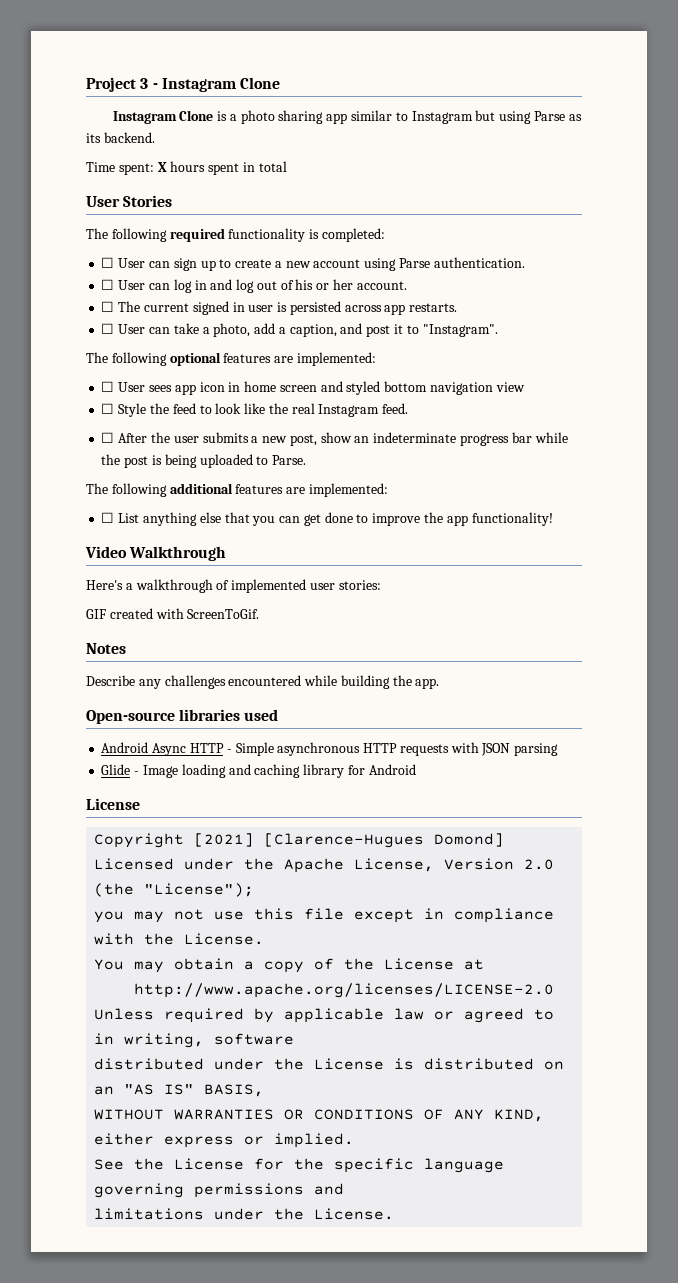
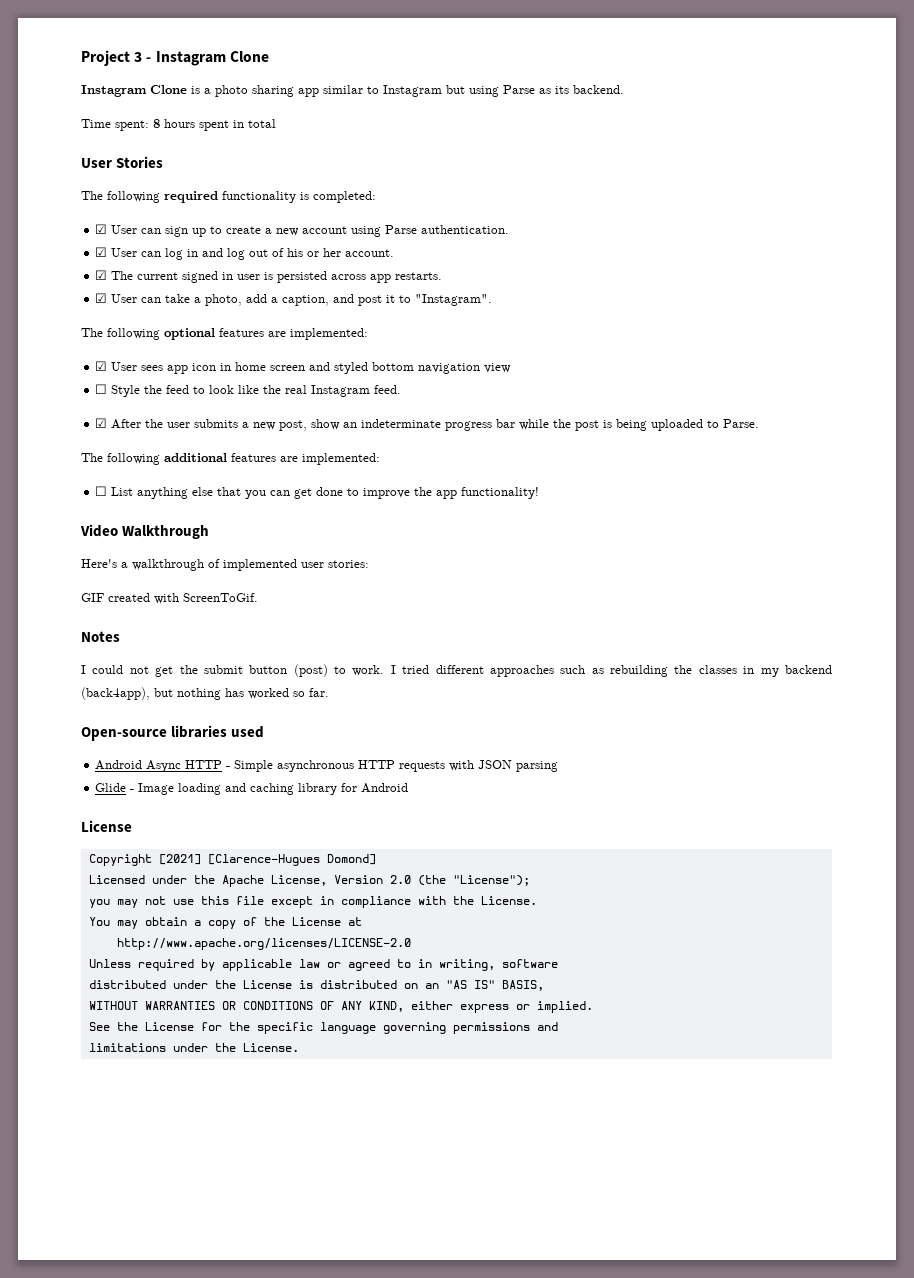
- Time spent: X hours spent in total
+ Time spent: 8 hours spent in total
- ☐ User can sign up to create a new account using Parse authentication.
+ ☑ User can sign up to create a new account using Parse authentication.
- ☐ User can log in and log out of his or her account.
+ ☑ User can log in and log out of his or her account.
- ☐ The current signed in user is persisted across app restarts.
+ ☑ The current signed in user is persisted across app restarts.
- ☐ User can take a photo, add a caption, and post it to "Instagram".
+ ☑ User can take a photo, add a caption, and post it to "Instagram".
- ☐ User sees app icon in home screen and styled bottom navigation view
+ ☑ User sees app icon in home screen and styled bottom navigation view
- ☐ After the user submits a new post, show an indeterminate progress bar while the post is being uploaded to Parse.
+ ☑ After the user submits a new post, show an indeterminate progress bar while the post is being uploaded to Parse.
- Describe any challenges encountered while building the app.
+ I could not get the submit button (post) to work. I tried different approaches such as rebuilding the classes in my backend (back4app), but nothing has worked so far.

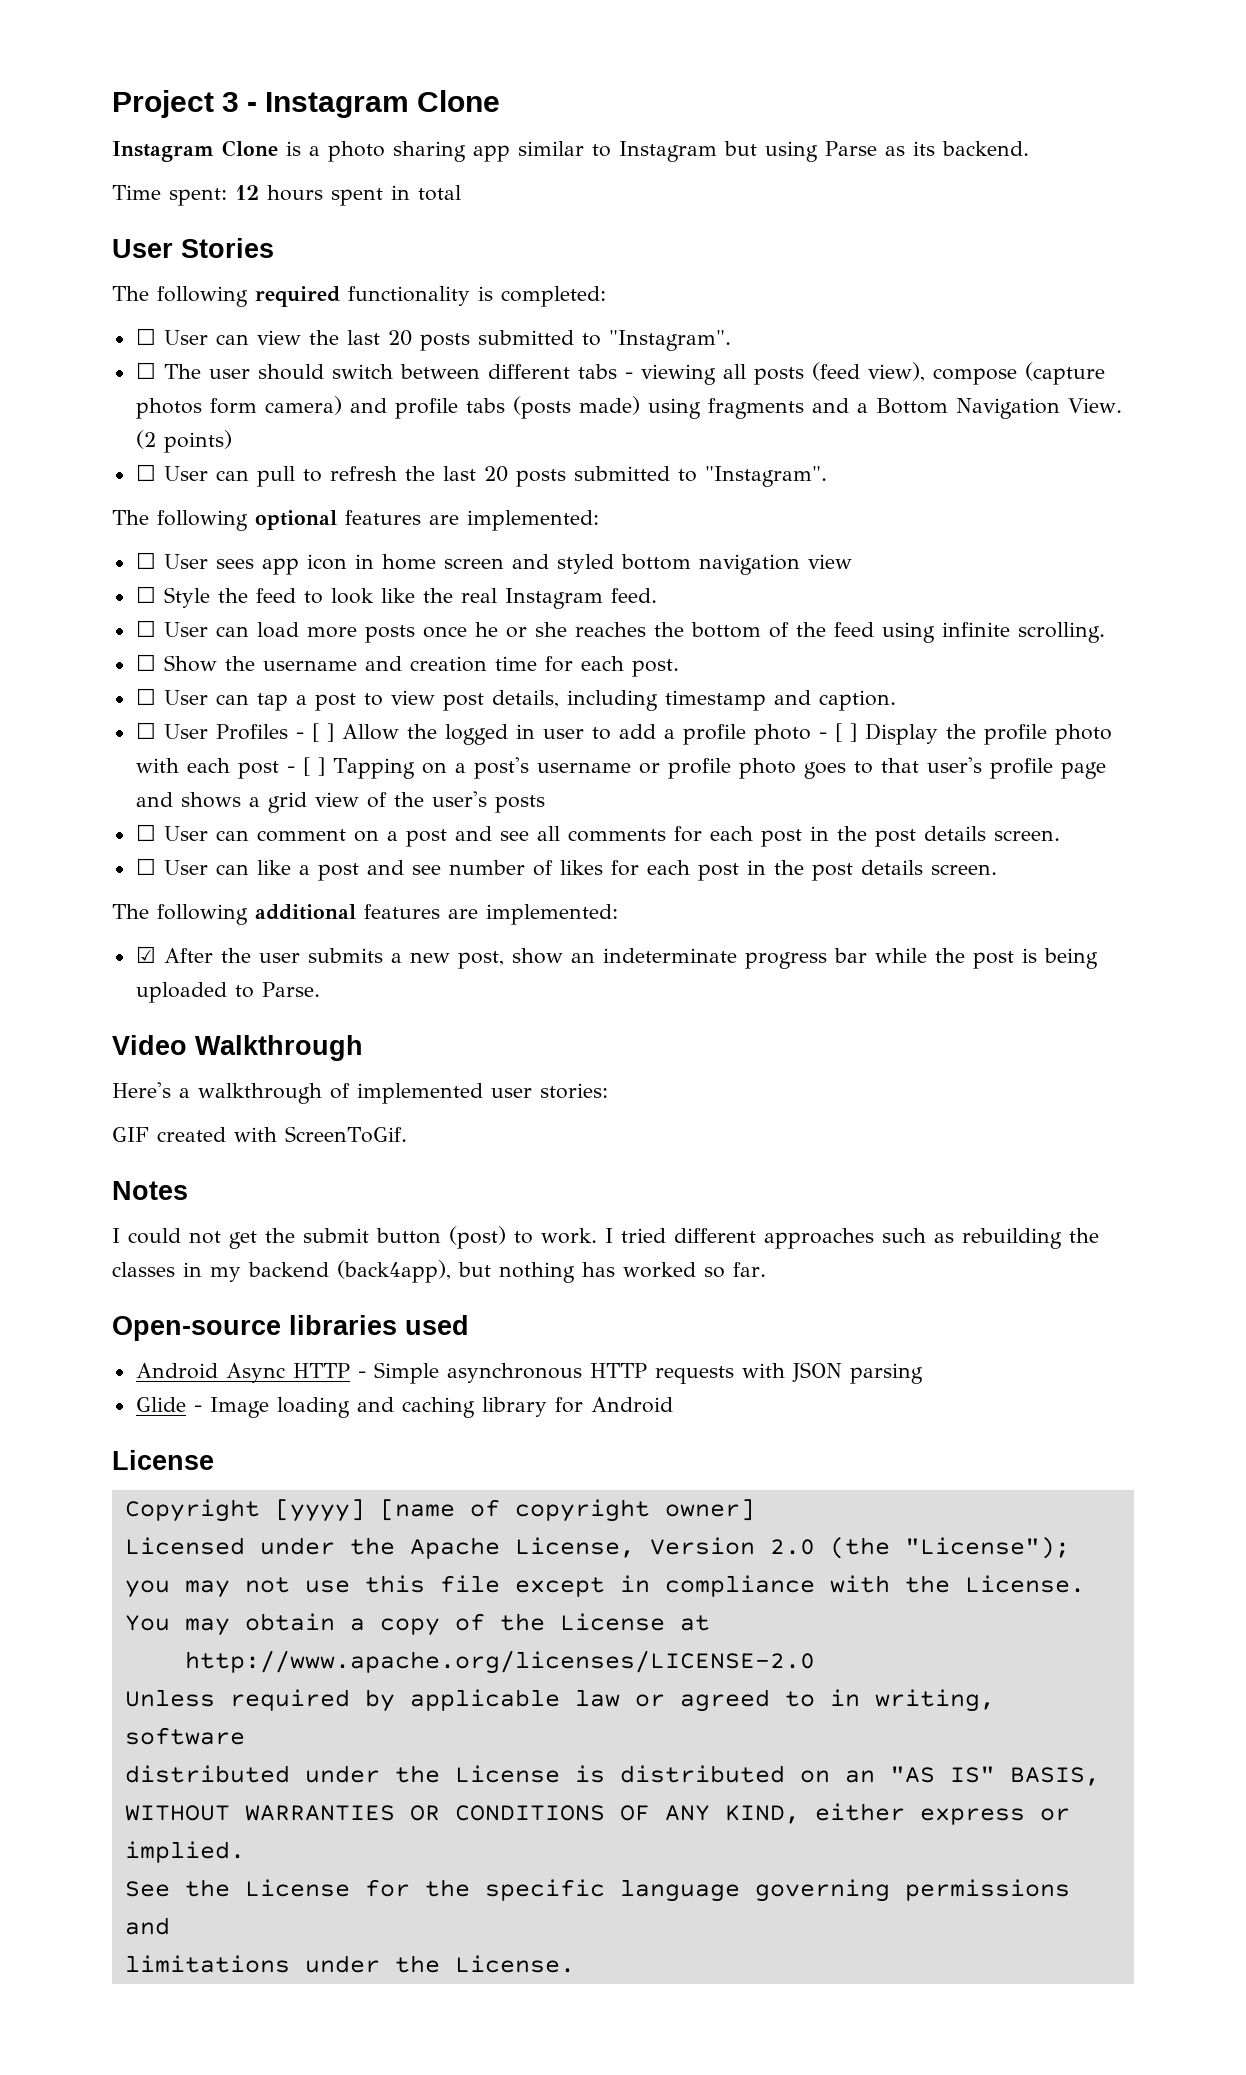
- Time spent: 8 hours spent in total
+ Time spent: 12 hours spent in total
- ☑ User can sign up to create a new account using Parse authentication.
- ☑ User can log in and log out of his or her account.
- ☑ The current signed in user is persisted across app restarts.
- ☑ User can take a photo, add a caption, and post it to "Instagram".
+ ☐ User can view the last 20 posts submitted to "Instagram".
+ ☐ The user should switch between different tabs - viewing all posts (feed view), compose (capture photos form camera) and profile tabs (posts made) using fragments and a Bottom Navigation View. (2 points)
+ ☐ User can pull to refresh the last 20 posts submitted to "Instagram".
- ☑ User sees app icon in home screen and styled bottom navigation view
+ ☐ User sees app icon in home screen and styled bottom navigation view
+ ☐ User can load more posts once he or she reaches the bottom of the feed using infinite scrolling.
+ ☐ Show the username and creation time for each post.
+ ☐ User can tap a post to view post details, including timestamp and caption.
+ ☐ User Profiles - [ ] Allow the logged in user to add a profile photo - [ ] Display the profile photo with each post - [ ] Tapping on a post's username or profile photo goes to that user's profile page and shows a grid view of the user's posts
+ ☐ User can comment on a post and see all comments for each post in the post details screen.
+ ☐ User can like a post and see number of likes for each post in the post details screen.
+ The following additional features are implemented:
- The following additional features are implemented:
- ☐ List anything else that you can get done to improve the app functionality!
- Copyright [2021] [Clarence-Hugues Domond]
+ Copyright [yyyy] [name of copyright owner]

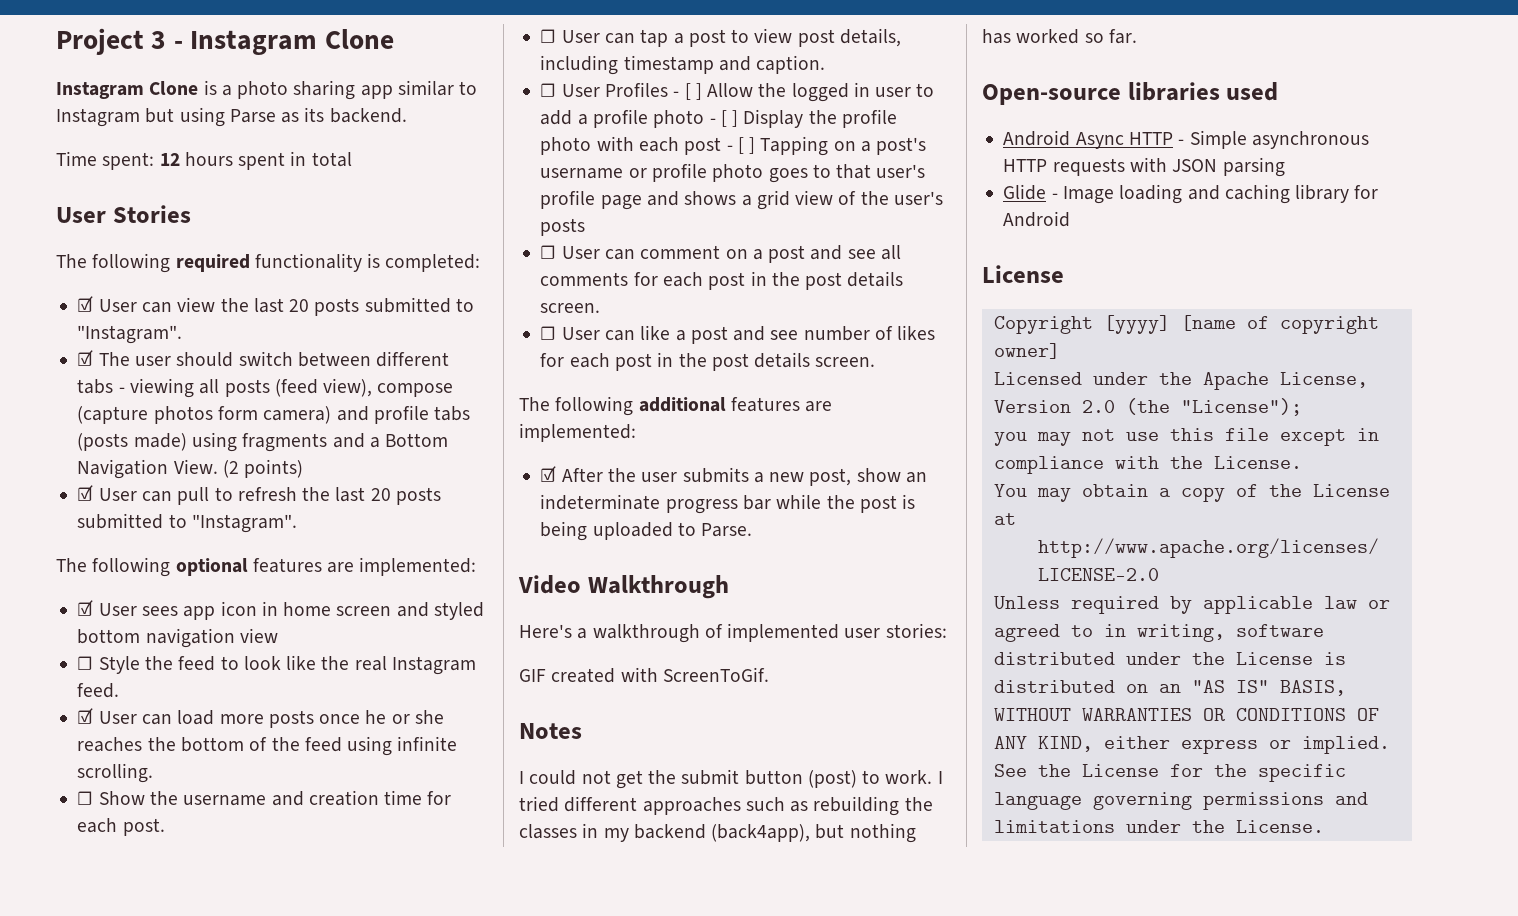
- ☐ User can view the last 20 posts submitted to "Instagram".
+ ☑ User can view the last 20 posts submitted to "Instagram".
- ☐ The user should switch between different tabs - viewing all posts (feed view), compose (capture photos form camera) and profile tabs (posts made) using fragments and a Bottom Navigation View.
+ ☑ The user should switch between different tabs - viewing all posts (feed view), compose (capture photos form camera) and profile tabs (posts made) using fragments and a Bottom Navigation View.
- ☐ User can pull to refresh the last 20 posts submitted to "Instagram".
+ ☑ User can pull to refresh the last 20 posts submitted to "Instagram".
- ☐ User sees app icon in home screen and styled bottom navigation view
+ ☑ User sees app icon in home screen and styled bottom navigation view
- ☐ User can load more posts once he or she reaches the bottom of the feed using infinite scrolling.
+ ☑ User can load more posts once he or she reaches the bottom of the feed using infinite scrolling.

